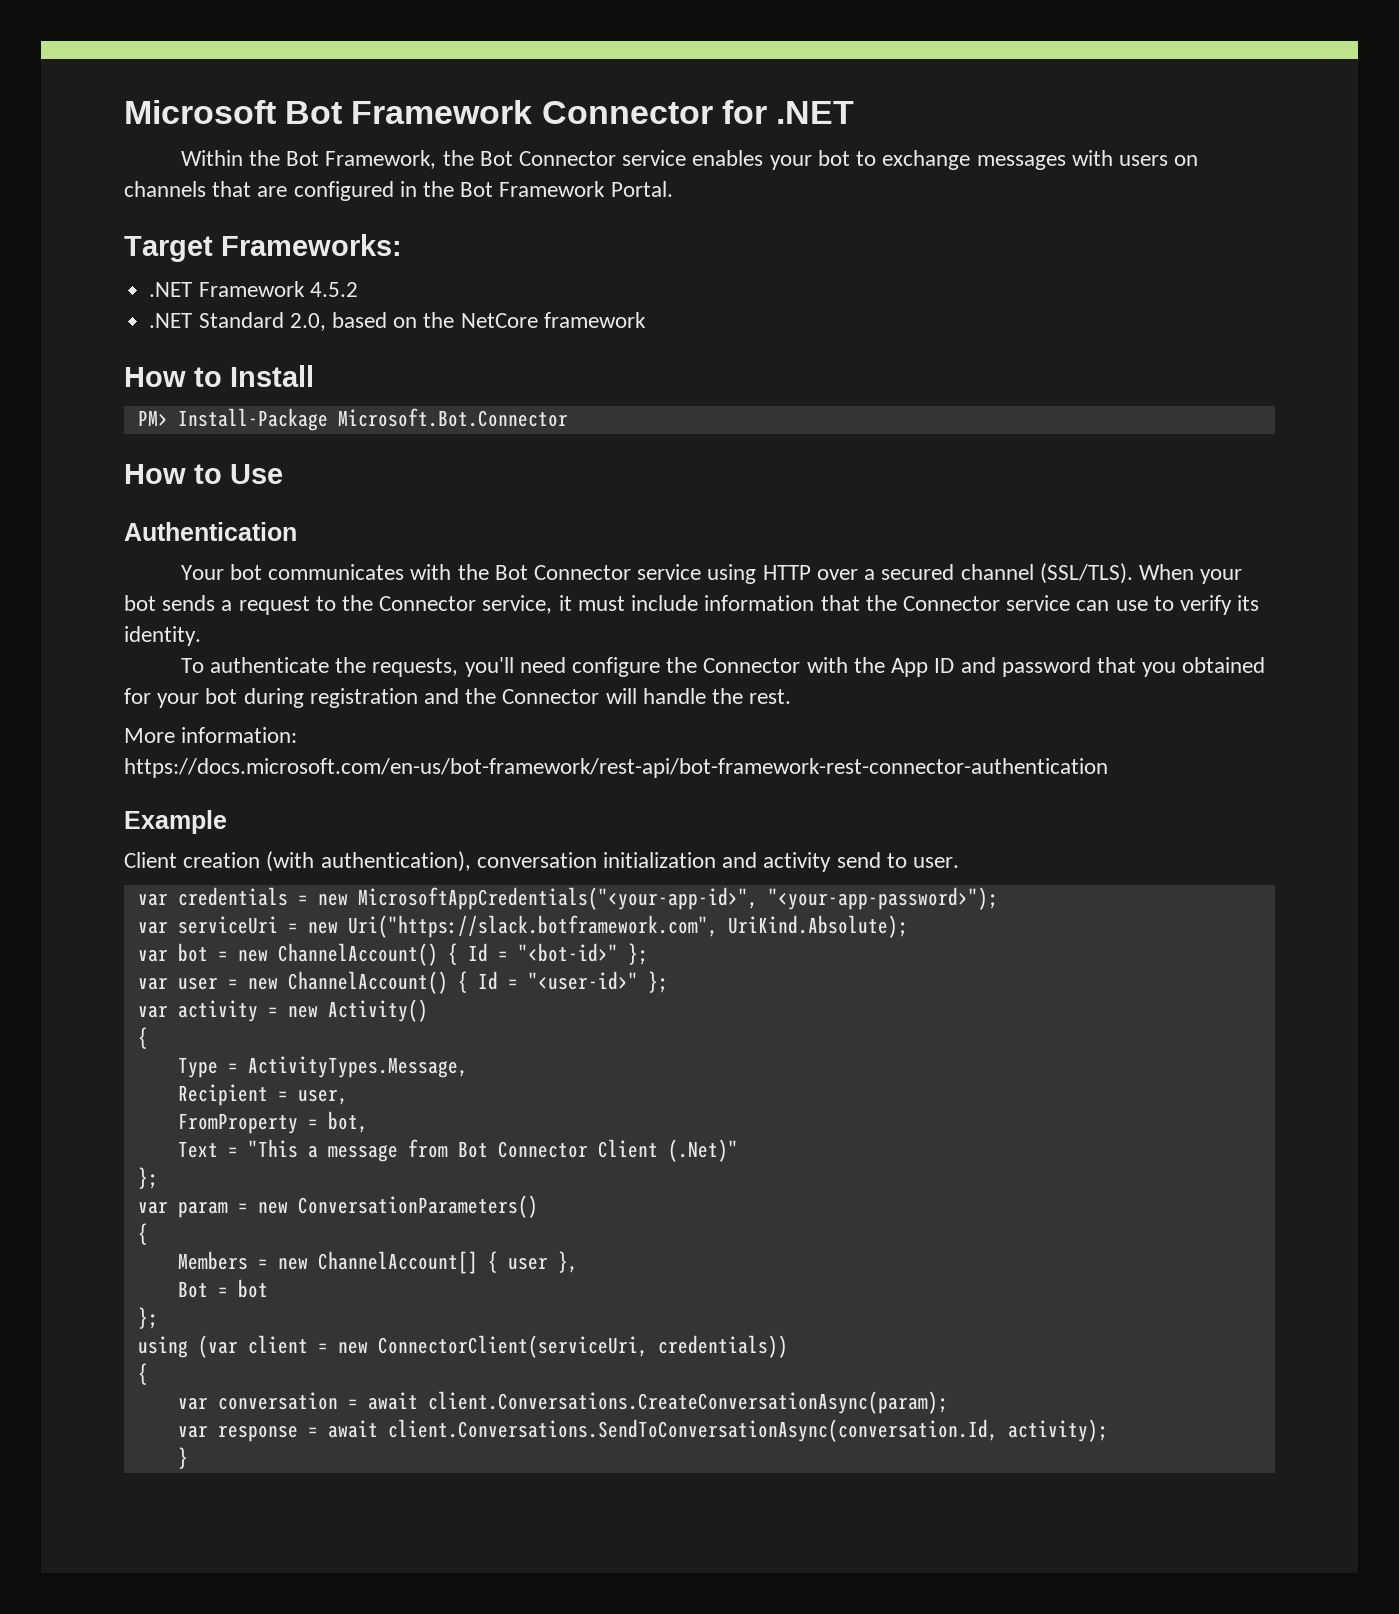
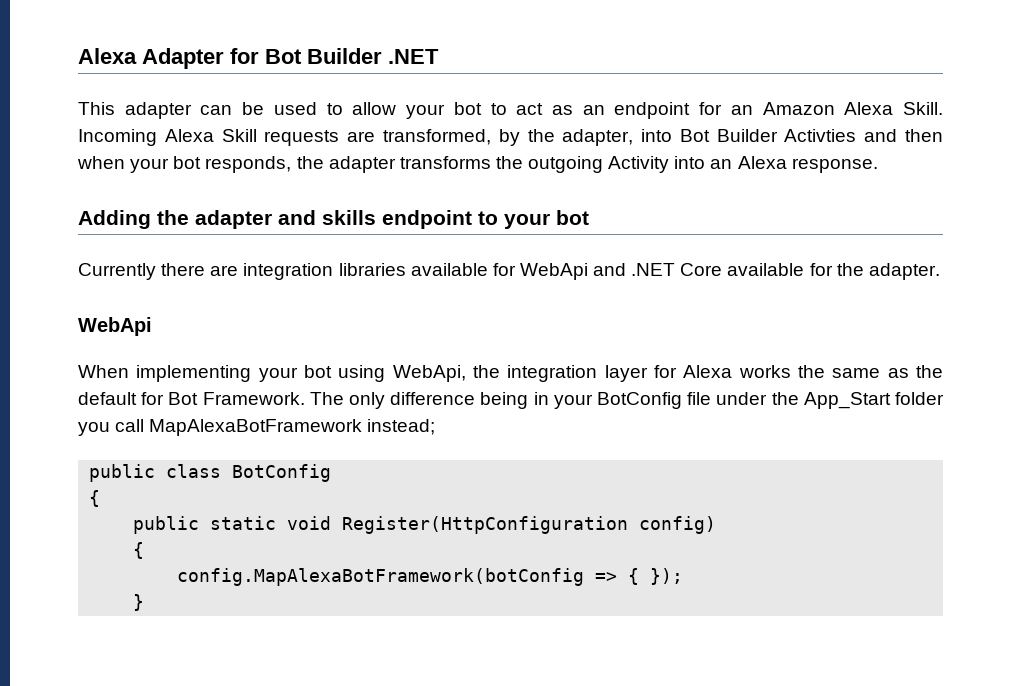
- Microsoft Bot Framework Connector for .NET
- Within the Bot Framework, the Bot Connector service enables your bot to exchange messages with users on channels that are configured in the Bot Framework Portal.
- Target Frameworks:
- .NET Framework 4.5.2
- .NET Standard 2.0, based on the NetCore framework
- How to Install
- PM> Install-Package Microsoft.Bot.Connector
- How to Use
- Authentication
- Your bot communicates with the Bot Connector service using HTTP over a secured channel (SSL/TLS). When your bot sends a request to the Connector service, it must include information that the Connector service can use to verify its identity.
- To authenticate the requests, you'll need configure the Connector with the App ID and password that you obtained for your bot during registration and the Connector will handle the rest.
- More information: https://docs.microsoft.com/en-us/bot-framework/rest-api/bot-framework-rest-connector-authentication
- Example
- Client creation (with authentication), conversation initialization and activity send to user.
- var credentials = new MicrosoftAppCredentials("<your-app-id>", "<your-app-password>");
- var serviceUri = new Uri("https://slack.botframework.com", UriKind.Absolute);
- var bot = new ChannelAccount() { Id = "<bot-id>" };
- var user = new ChannelAccount() { Id = "<user-id>" };
- var activity = new Activity()
+ Alexa Adapter for Bot Builder .NET
+ This adapter can be used to allow your bot to act as an endpoint for an Amazon Alexa Skill. Incoming Alexa Skill requests are transformed, by the adapter, into Bot Builder Activties and then when your bot responds, the adapter transforms the outgoing Activity into an Alexa response.
+ Adding the adapter and skills endpoint to your bot
+ Currently there are integration libraries available for WebApi and .NET Core available for the adapter.
+ WebApi
+ When implementing your bot using WebApi, the integration layer for Alexa works the same as the default for Bot Framework. The only difference being in your BotConfig file under the App_Start folder you call MapAlexaBotFramework instead;
+ public class BotConfig
  {
- Type = ActivityTypes.Message,
- Recipient = user,
- FromProperty = bot,
- Text = "This a message from Bot Connector Client (.Net)"
- };
- var param = new ConversationParameters()
+ public static void Register(HttpConfiguration config)
  {
- Members = new ChannelAccount[] { user },
- Bot = bot
- };
- using (var client = new ConnectorClient(serviceUri, credentials))
- {
- var conversation = await client.Conversations.CreateConversationAsync(param);
- var response = await client.Conversations.SendToConversationAsync(conversation.Id, activity);
+ config.MapAlexaBotFramework(botConfig => { });

